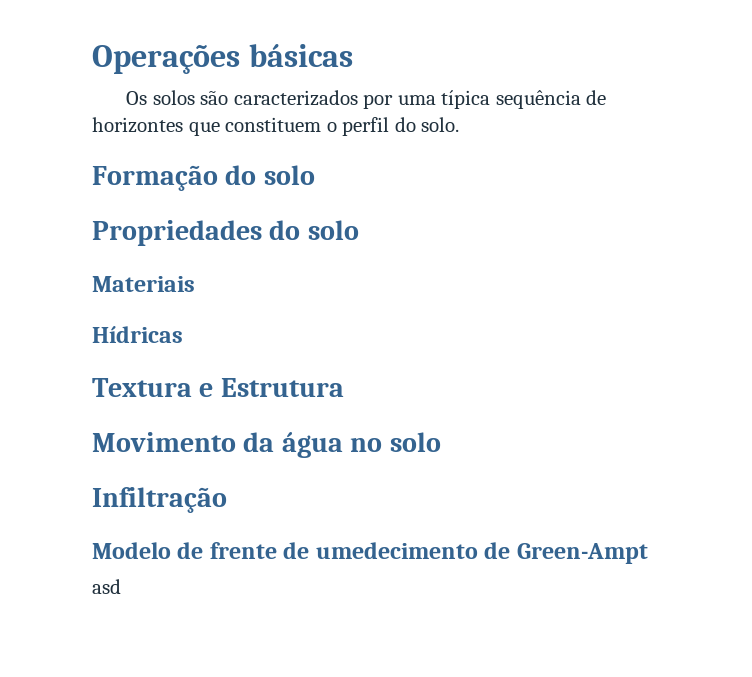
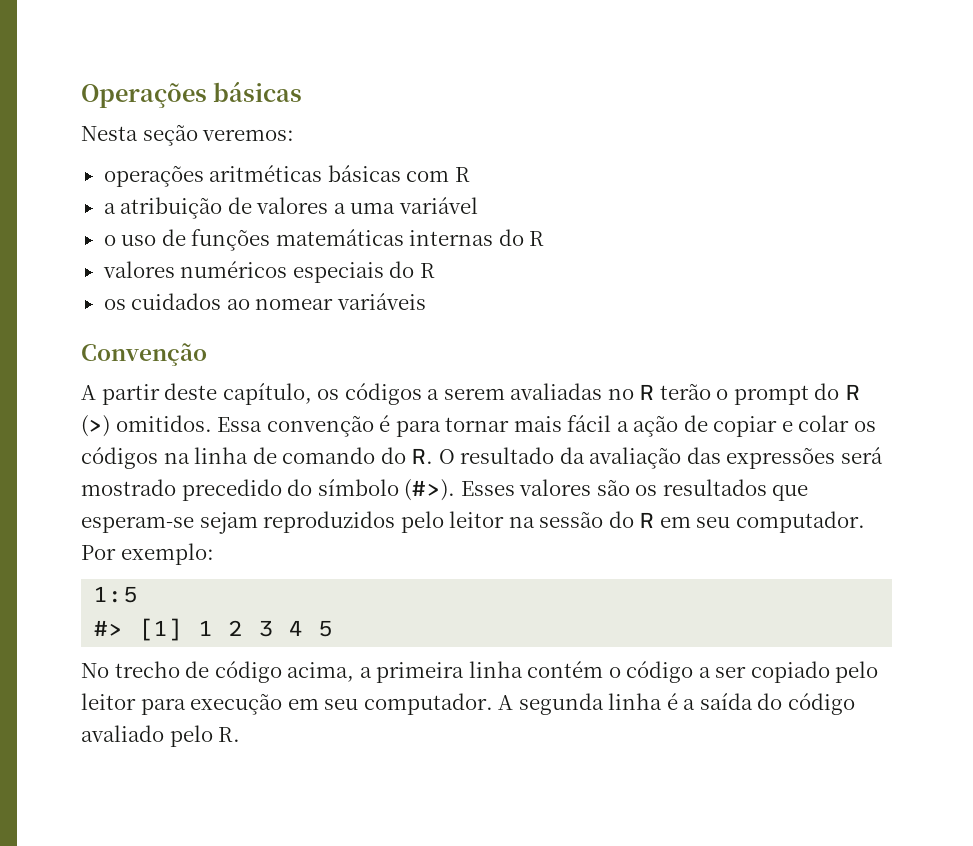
- Os solos são caracterizados por uma típica sequência de horizontes que constituem o perfil do solo.
- Formação do solo
- Propriedades do solo
- Materiais
- Hídricas
- Textura e Estrutura
- Movimento da água no solo
- Infiltração
- Modelo de frente de umedecimento de Green-Ampt
- asd
+ Nesta seção veremos:
+ operações aritméticas básicas com R
+ a atribuição de valores a uma variável
+ o uso de funções matemáticas internas do R
+ valores numéricos especiais do R
+ os cuidados ao nomear variáveis
+ Convenção
+ A partir deste capítulo, os códigos a serem avaliadas no R terão o prompt do R (>) omitidos. Essa convenção é para tornar mais fácil a ação de copiar e colar os códigos na linha de comando do R. O resultado da avaliação das expressões será mostrado precedido do símbolo (#>). Esses valores são os resultados que esperam-se sejam reproduzidos pelo leitor na sessão do R em seu computador. Por exemplo:
+ 1:5
+ #> [1] 1 2 3 4 5
+ No trecho de código acima, a primeira linha contém o código a ser copiado pelo leitor para execução em seu computador. A segunda linha é a saída do código avaliado pelo R.

